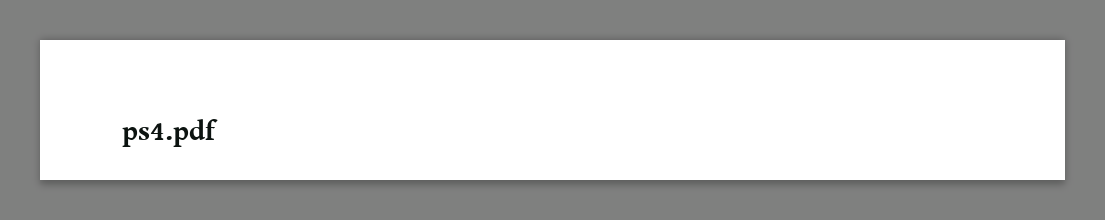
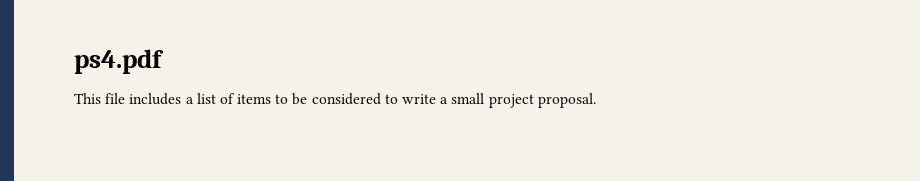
+ This file includes a list of items to be considered to write a small project proposal.

